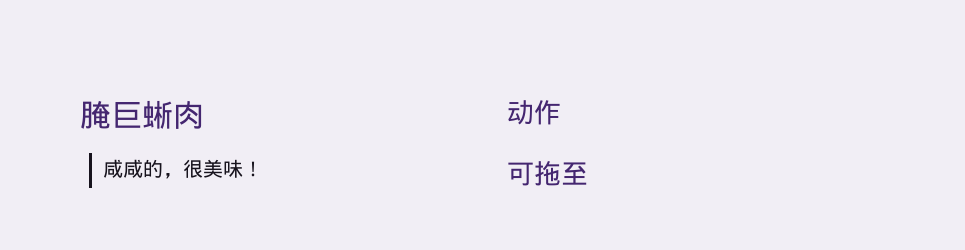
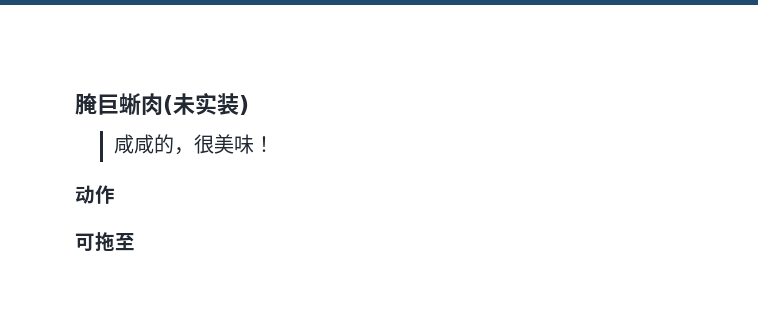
- 腌巨蜥肉
+ 腌巨蜥肉(未实装)

